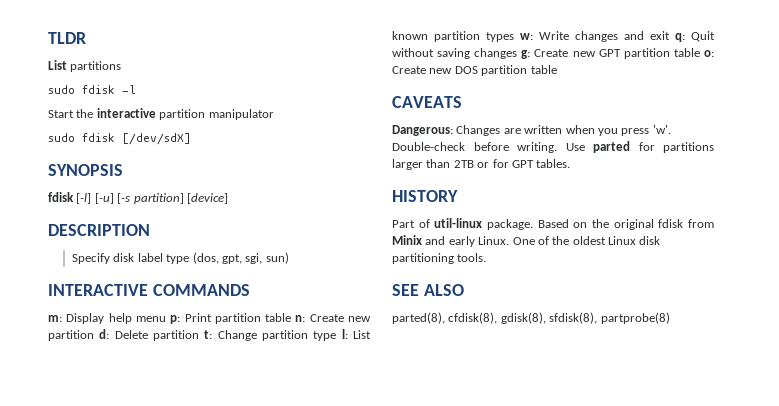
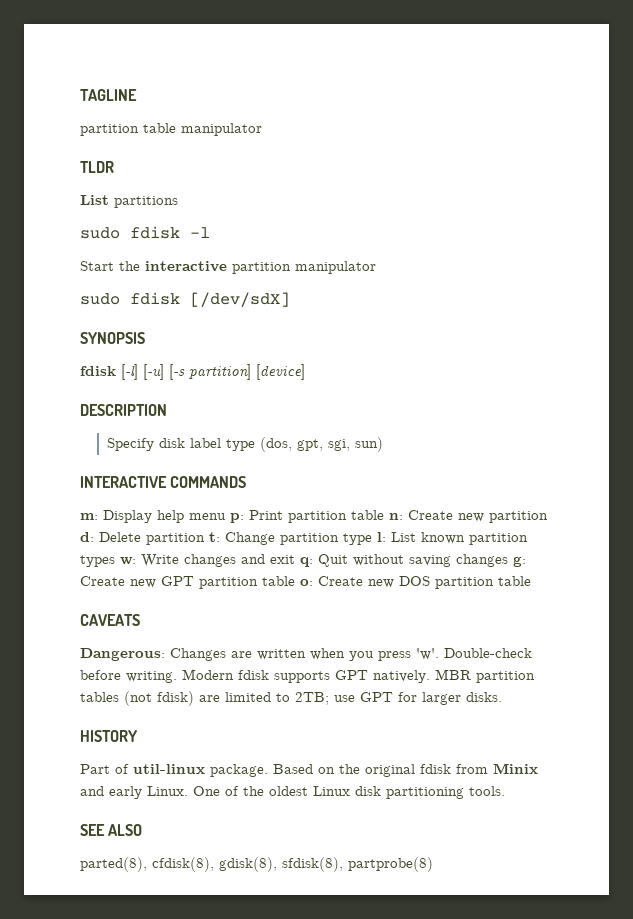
+ TAGLINE
+ partition table manipulator
- Use parted for partitions larger than 2TB or for GPT tables.
+ Modern fdisk supports GPT natively. MBR partition tables (not fdisk) are limited to 2TB; use GPT for larger disks.

